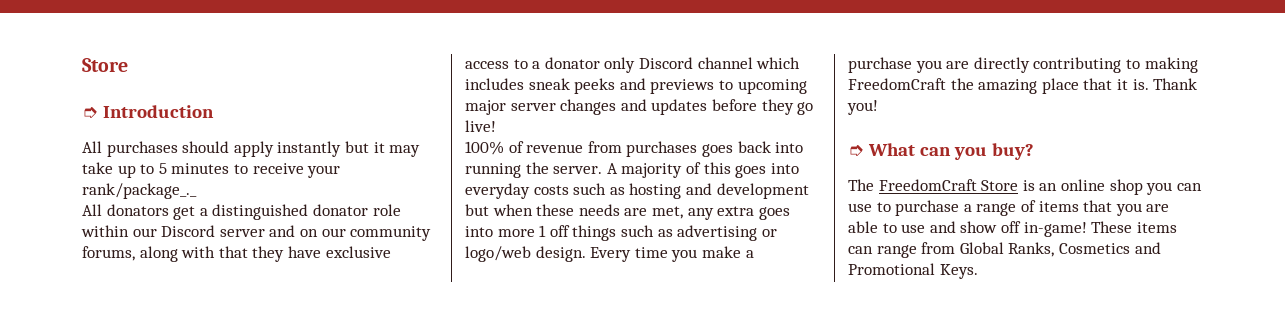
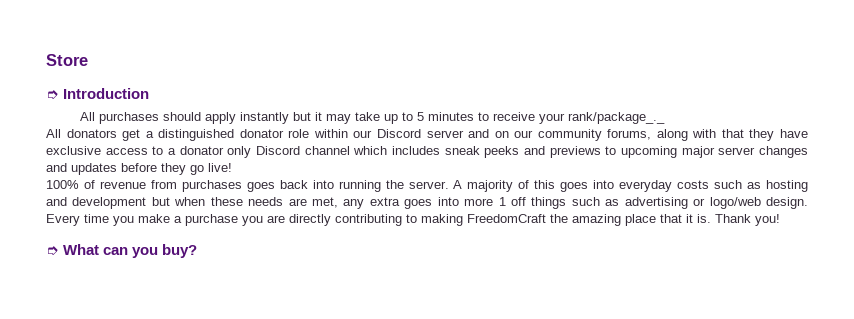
- The FreedomCraft Store is an online shop you can use to purchase a range of items that you are able to use and show off in-game! These items can range from Global Ranks, Cosmetics and Promotional Keys.

